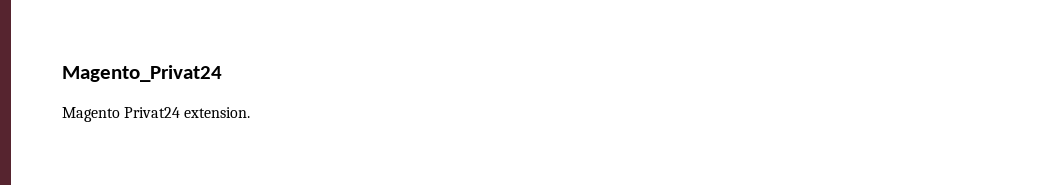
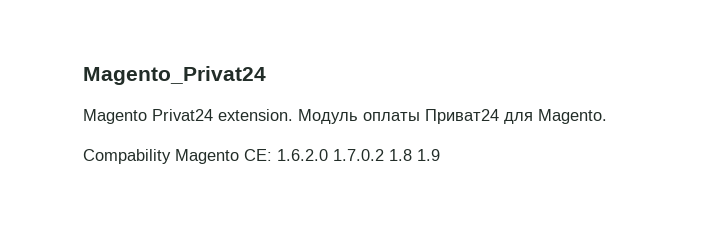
+ Модуль оплаты Приват24 для Magento.
+ Compability Magento CE: 1.6.2.0 1.7.0.2 1.8 1.9

